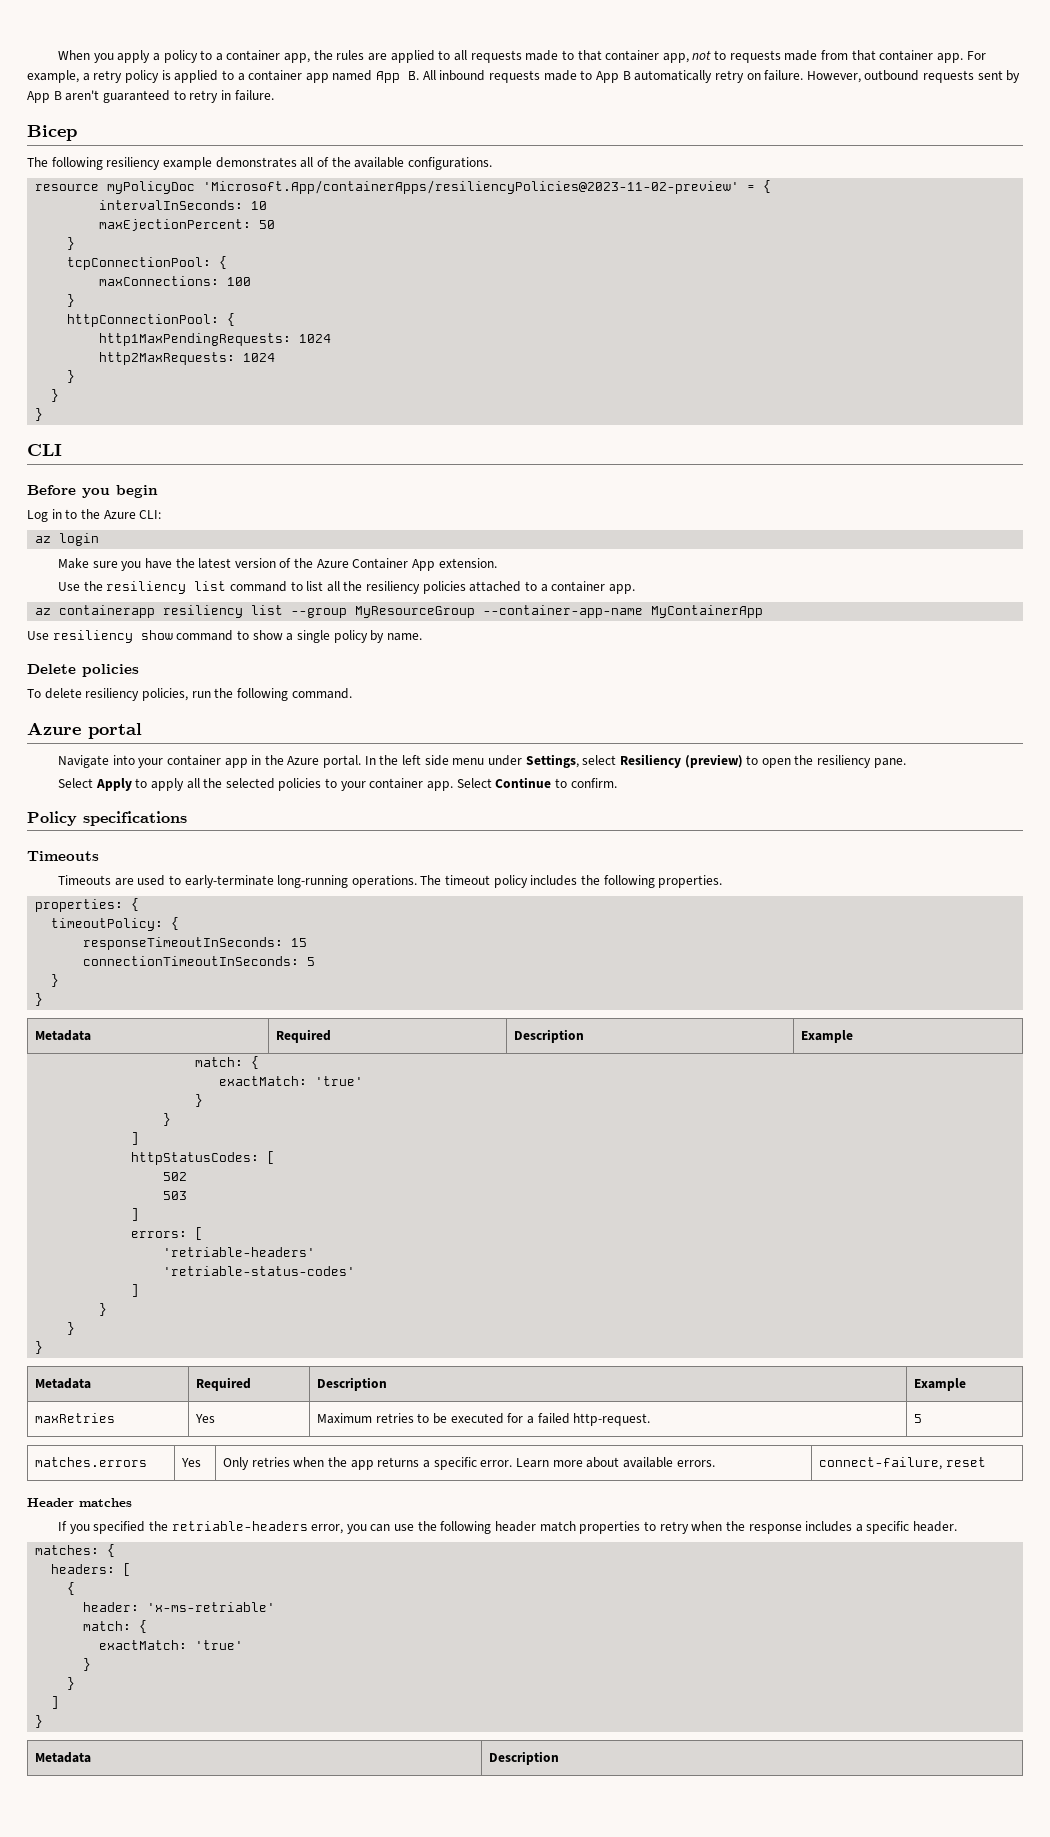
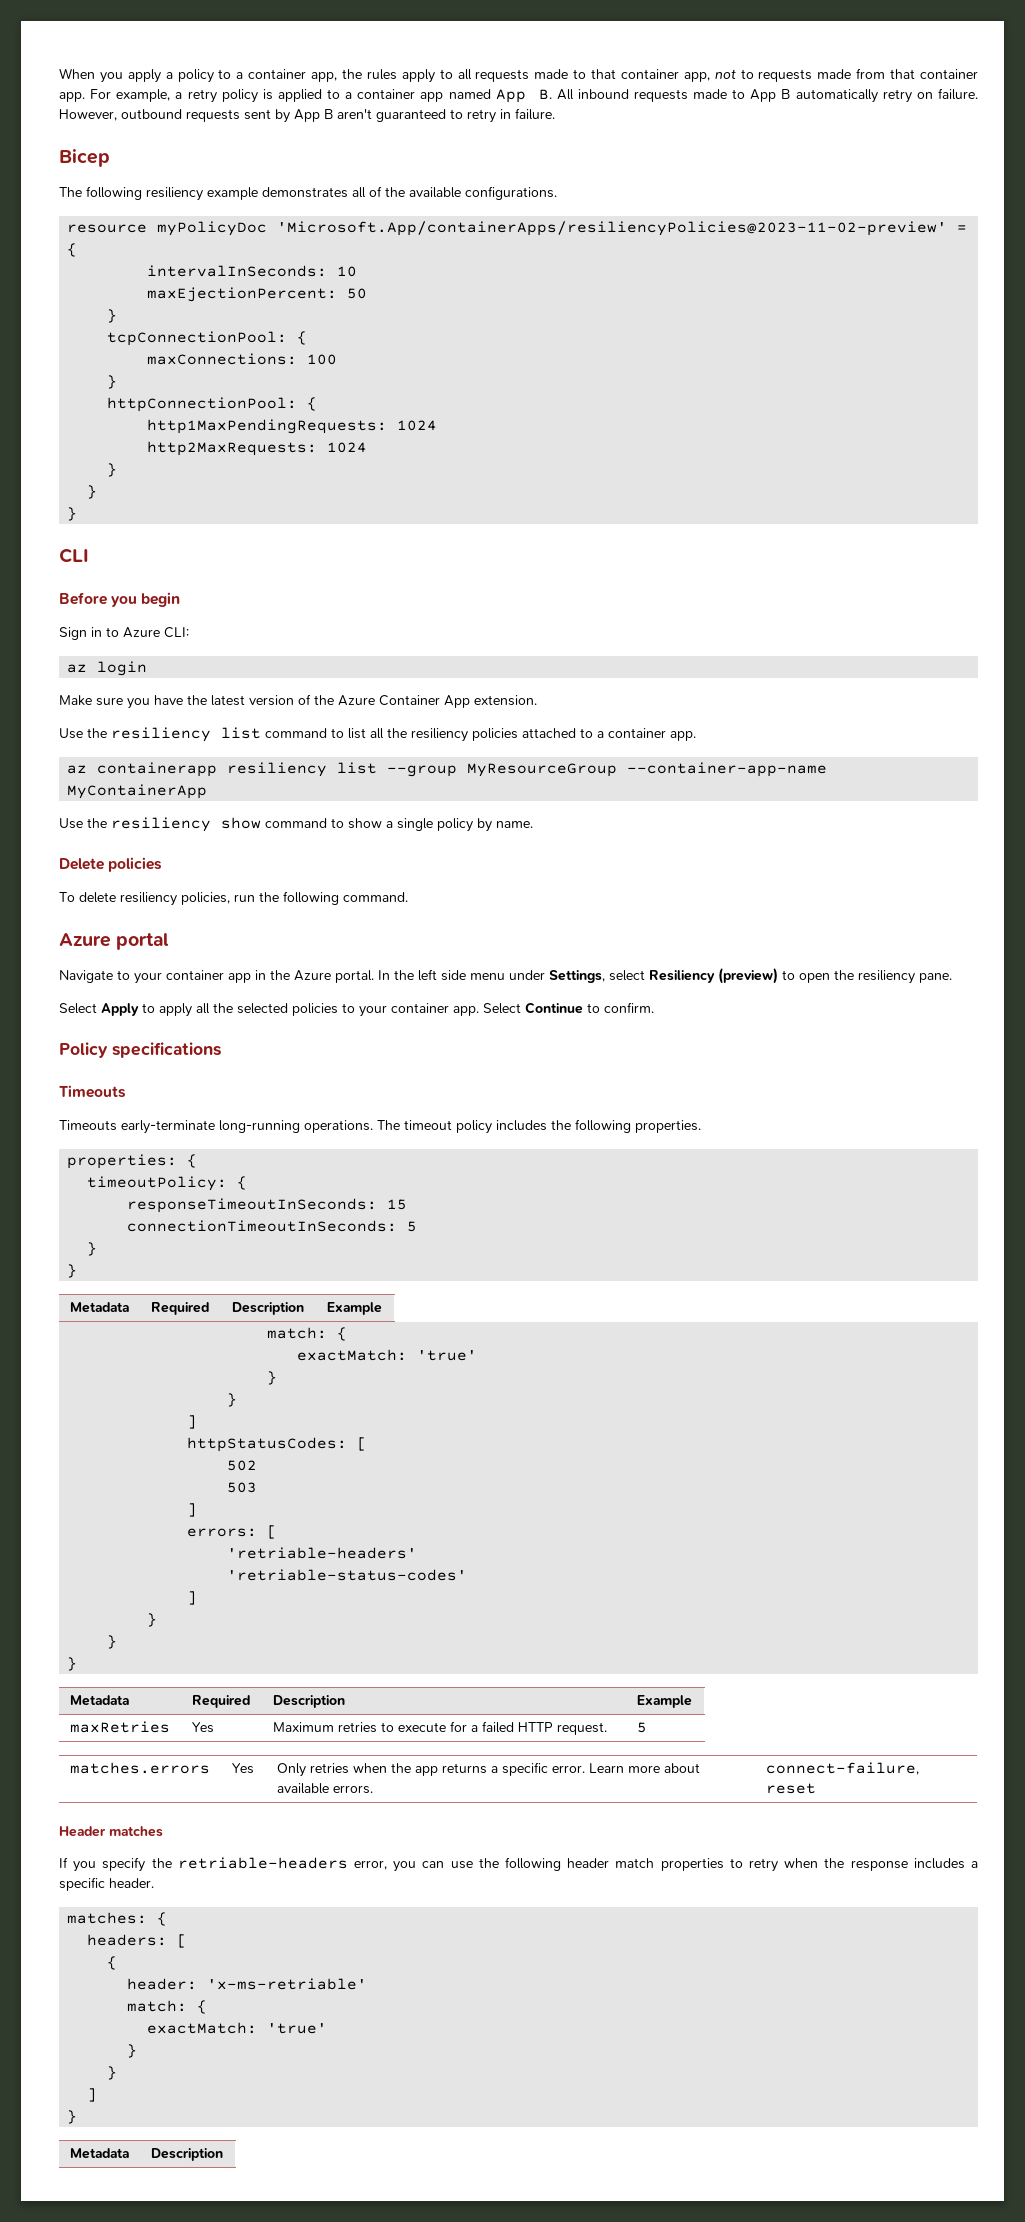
- When you apply a policy to a container app, the rules are applied to all requests made to that container app, not to requests made from that container app.
+ When you apply a policy to a container app, the rules apply to all requests made to that container app, not to requests made from that container app.
- Log in to the Azure CLI:
+ Sign in to Azure CLI:
- Use resiliency show command to show a single policy by name.
+ Use the resiliency show command to show a single policy by name.
- Navigate into your container app in the Azure portal.
+ Navigate to your container app in the Azure portal.
- Timeouts are used to early-terminate long-running operations.
+ Timeouts early-terminate long-running operations.
- maxRetries | Yes | Maximum retries to be executed for a failed http-request. | 5
+ maxRetries | Yes | Maximum retries to execute for a failed HTTP request. | 5
- If you specified the retriable-headers error, you can use the following header match properties to retry when the response includes a specific header.
+ If you specify the retriable-headers error, you can use the following header match properties to retry when the response includes a specific header.

